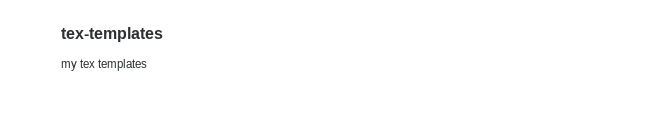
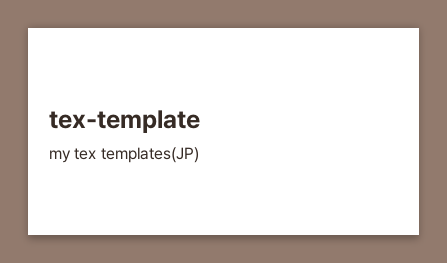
- tex-templates
+ tex-template
- my tex templates
+ my tex templates(JP)

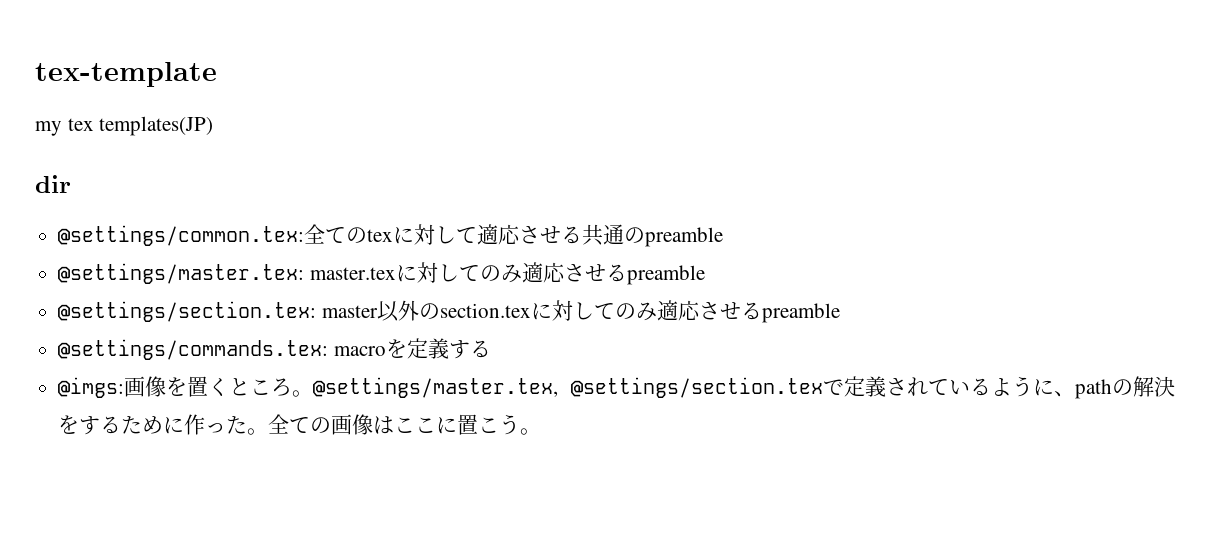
+ dir
+ @settings/common.tex:全てのtexに対して適応させる共通のpreamble
+ @settings/master.tex: master.texに対してのみ適応させるpreamble
+ @settings/section.tex: master以外のsection.texに対してのみ適応させるpreamble
+ @settings/commands.tex: macroを定義する
+ @imgs:画像を置くところ。@settings/master.tex, @settings/section.texで定義されているように、pathの解決をするために作った。全ての画像はここに置こう。

